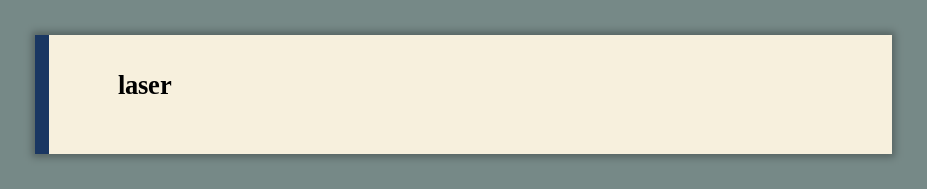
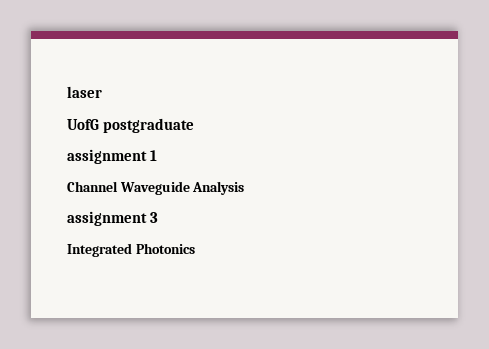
+ UofG postgraduate
+ assignment 1
+ Channel Waveguide Analysis
+ assignment 3
+ Integrated Photonics

